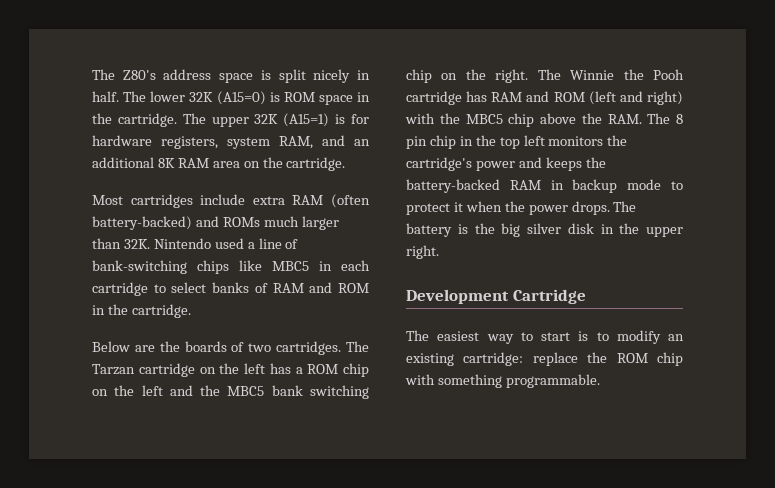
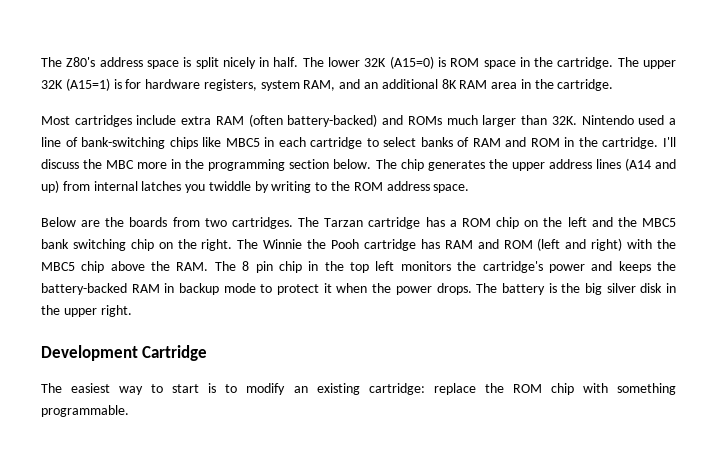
- The upper 32K (A15=1) is for hardware registers, system RAM, and an additional 8K RAM area on the cartridge.
+ The upper 32K (A15=1) is for hardware registers, system RAM, and an additional 8K RAM area in the cartridge.
+ I'll discuss the MBC more in the programming section below. The chip generates the upper address lines (A14 and up) from internal latches you twiddle by writing to the ROM address space.
- Below are the boards of two cartridges.
+ Below are the boards from two cartridges.
- The Tarzan cartridge on the left has a ROM chip on the left and the MBC5 bank switching chip on the right.
+ The Tarzan cartridge has a ROM chip on the left and the MBC5 bank switching chip on the right.

